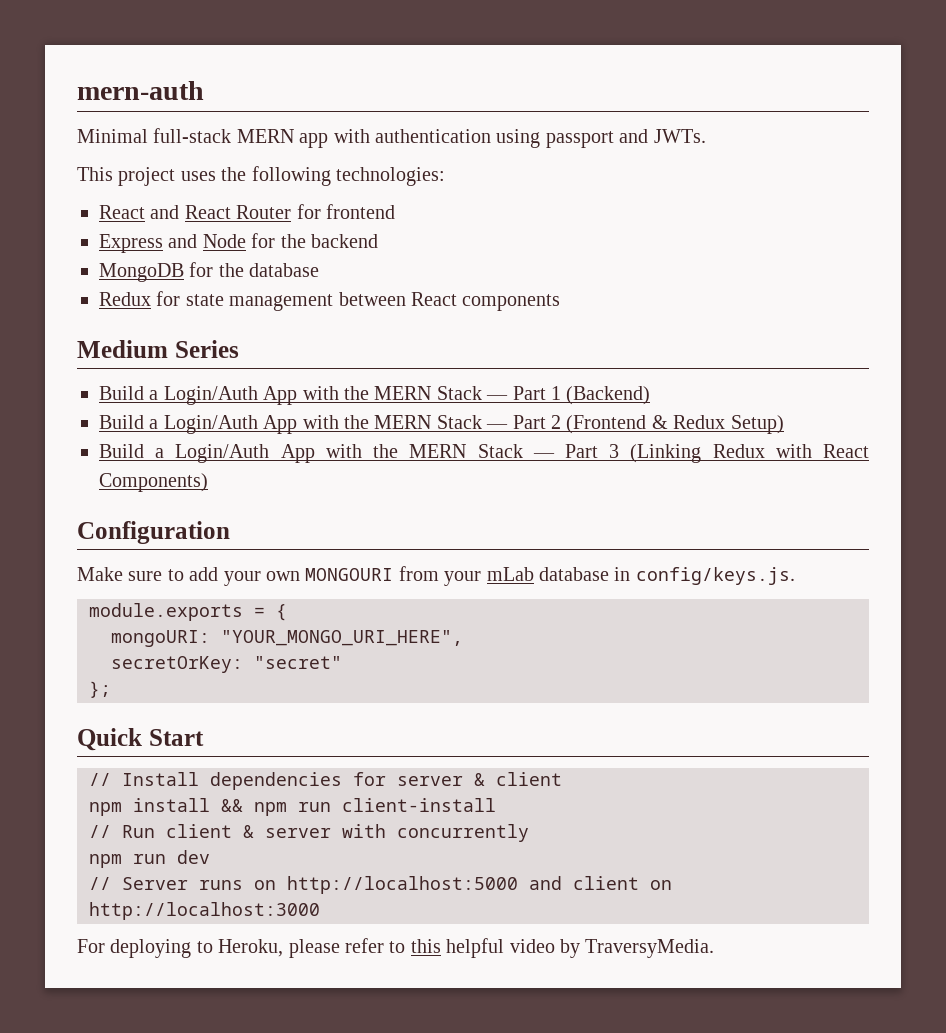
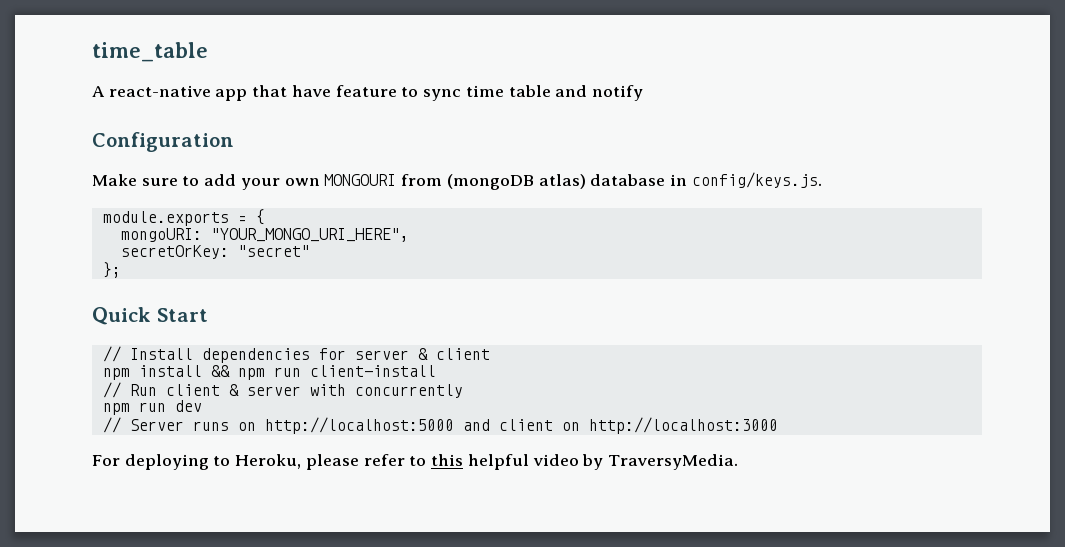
- mern-auth
- Minimal full-stack MERN app with authentication using passport and JWTs.
- This project uses the following technologies:
- React and React Router for frontend
- Express and Node for the backend
- MongoDB for the database
- Redux for state management between React components
- Medium Series
- Build a Login/Auth App with the MERN Stack — Part 1 (Backend)
- Build a Login/Auth App with the MERN Stack — Part 2 (Frontend & Redux Setup)
- Build a Login/Auth App with the MERN Stack — Part 3 (Linking Redux with React Components)
+ time_table
+ A react-native app that have feature to sync time table and notify
- Make sure to add your own MONGOURI from your mLab database in config/keys.js.
+ Make sure to add your own MONGOURI from (mongoDB atlas) database in config/keys.js.

